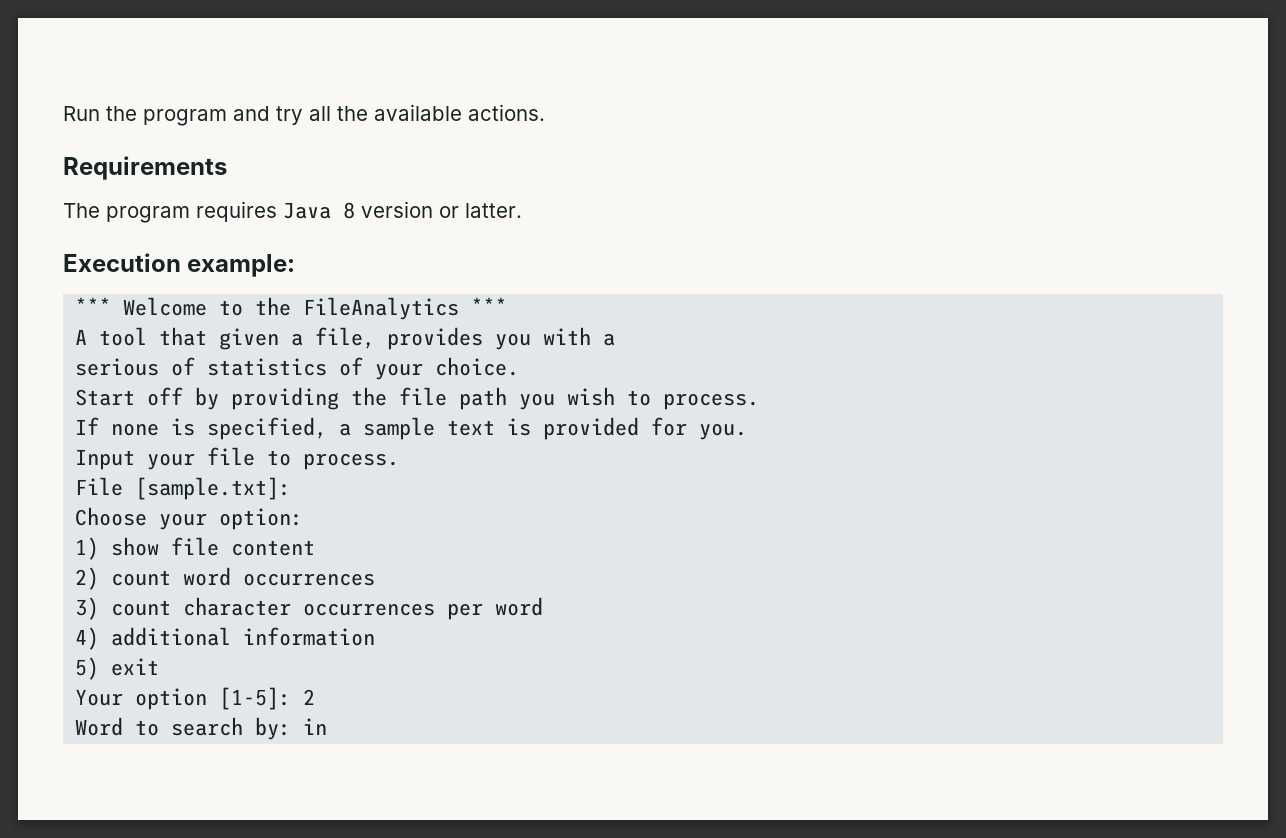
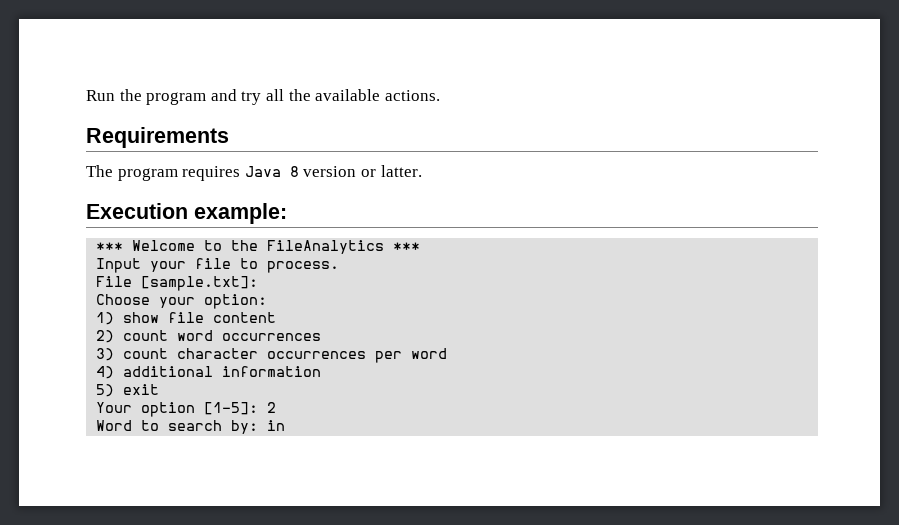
- A tool that given a file, provides you with a
- serious of statistics of your choice.
- Start off by providing the file path you wish to process.
- If none is specified, a sample text is provided for you.

